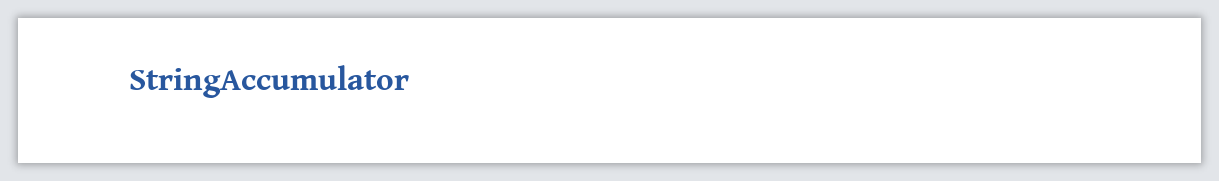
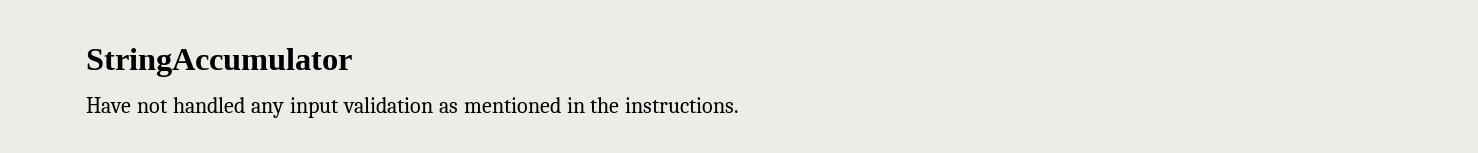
+ Have not handled any input validation as mentioned in the instructions.

